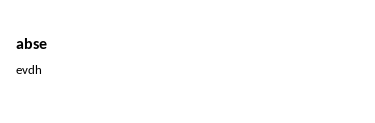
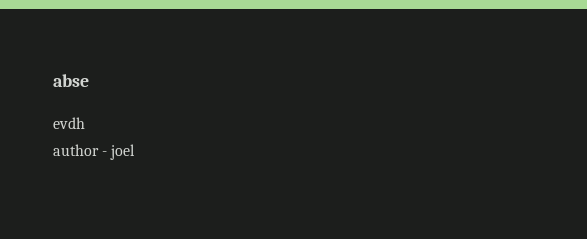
+ author - joel

